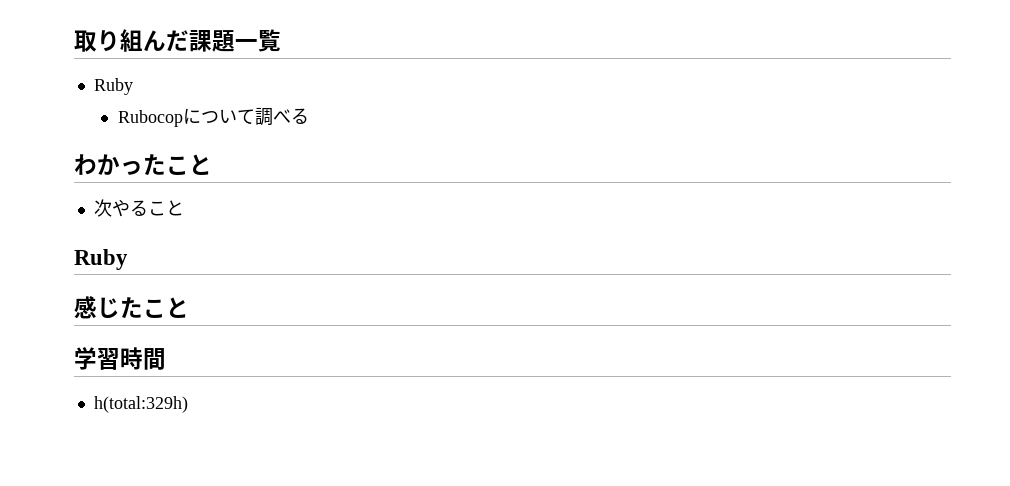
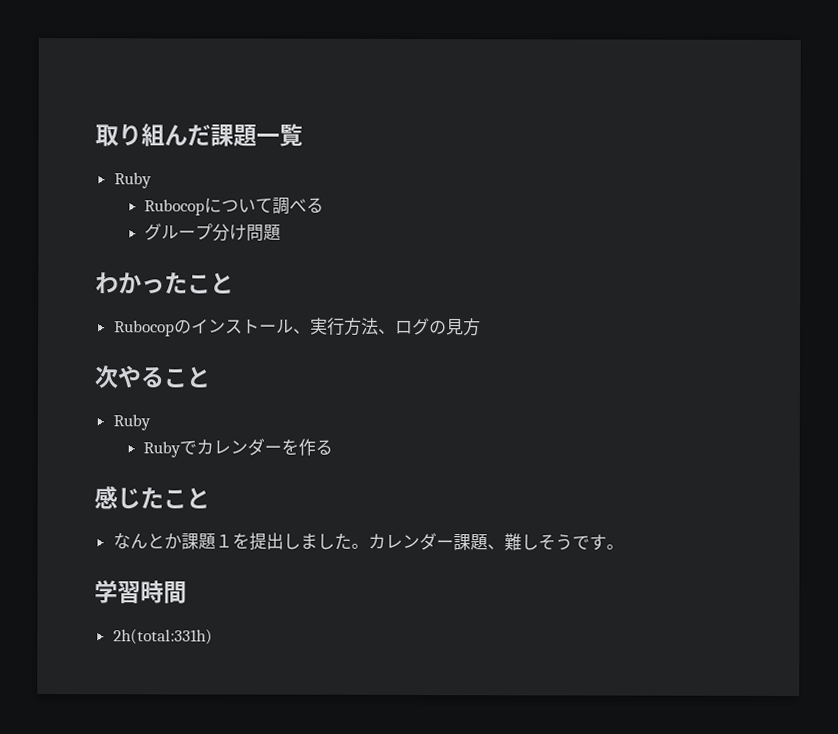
+ グループ分け問題
+ Rubocopのインストール、実行方法、ログの見方
  次やること
  Ruby
+ Rubyでカレンダーを作る
  感じたこと
+ なんとか課題１を提出しました。カレンダー課題、難しそうです。
- h(total:329h)
+ 2h(total:331h)

